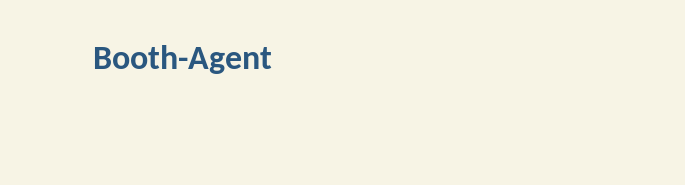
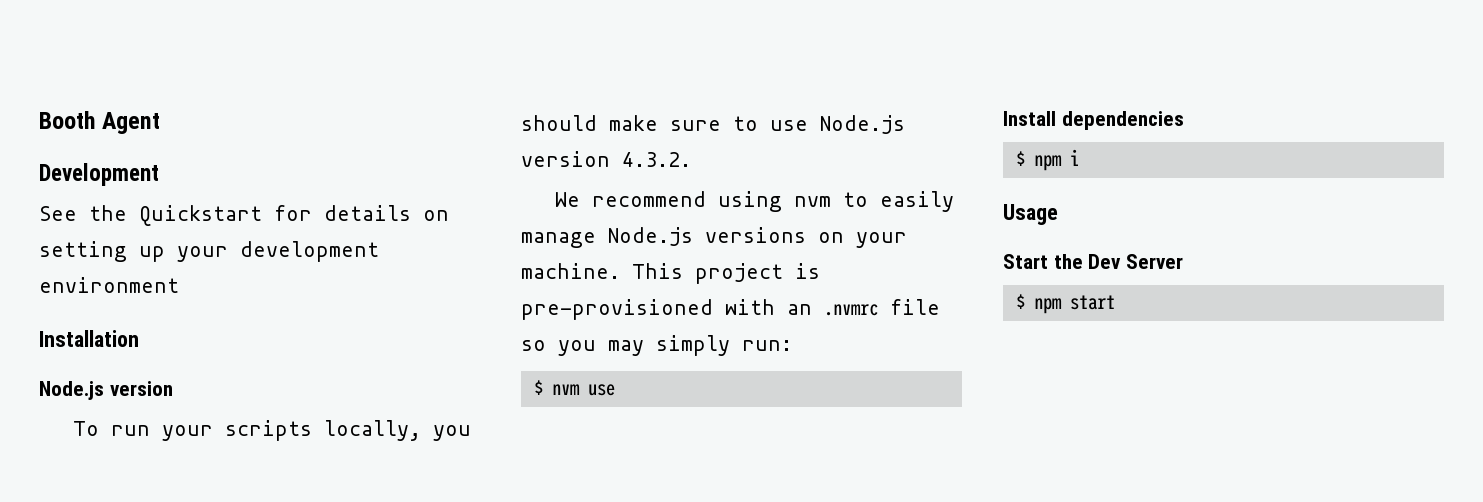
- Booth-Agent
+ Booth Agent
+ Development
+ See the Quickstart for details on setting up your development environment
+ Installation
+ Node.js version
+ To run your scripts locally, you should make sure to use Node.js version 4.3.2.
+ We recommend using nvm to easily manage Node.js versions on your machine. This project is pre-provisioned with an .nvmrc file so you may simply run:
+ $ nvm use
+ Install dependencies
+ $ npm i
+ Usage
+ Start the Dev Server
+ $ npm start

